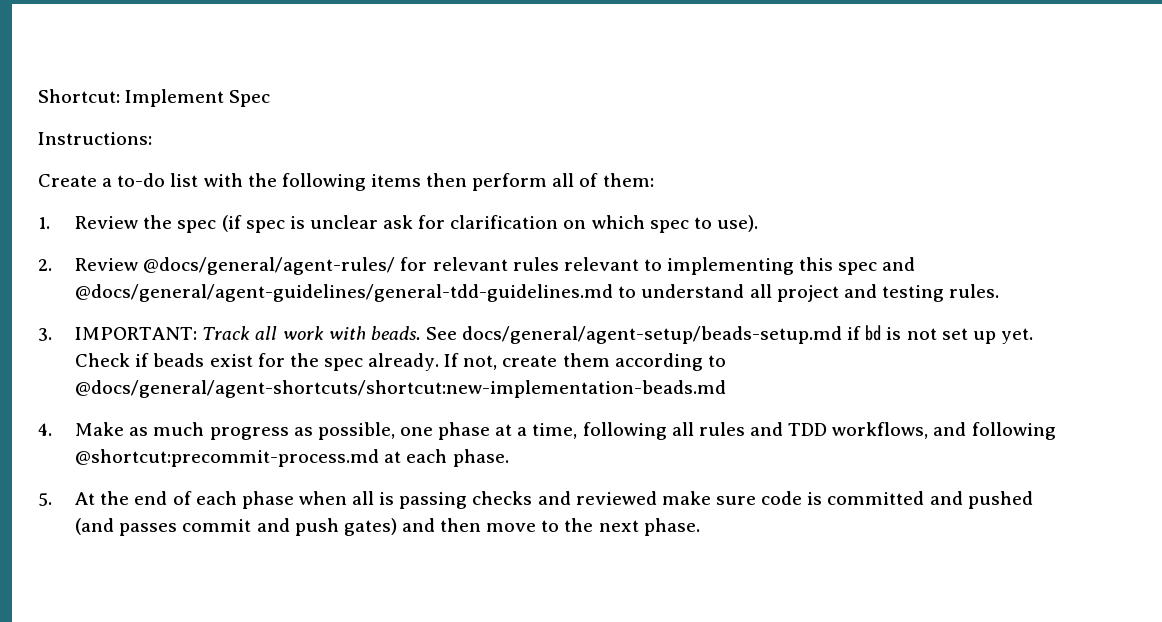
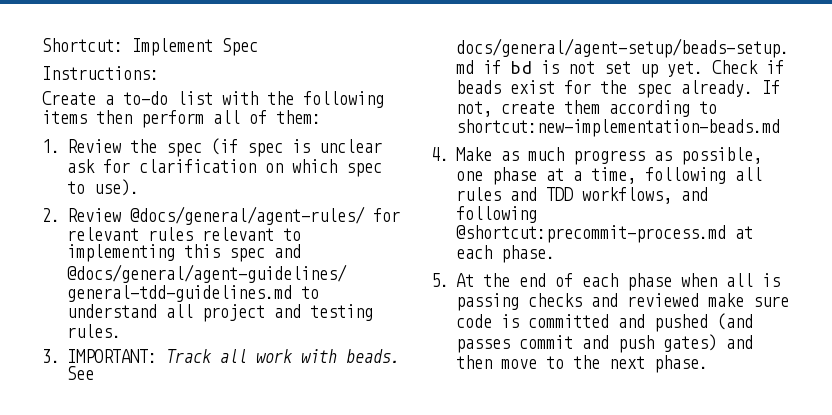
- If not, create them according to @docs/general/agent-shortcuts/shortcut:new-implementation-beads.md
+ If not, create them according to shortcut:new-implementation-beads.md

